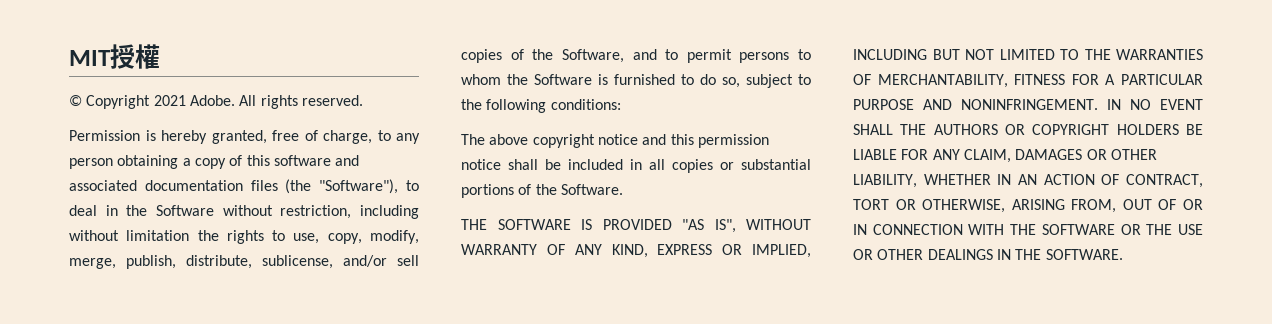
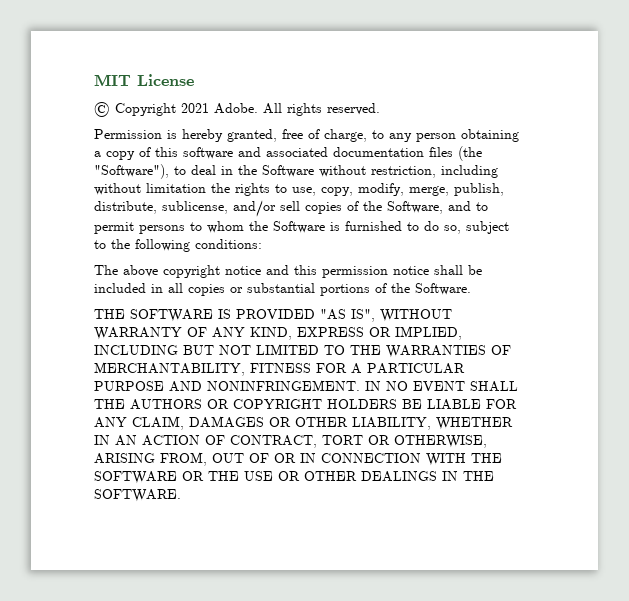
- MIT授權
+ MIT License

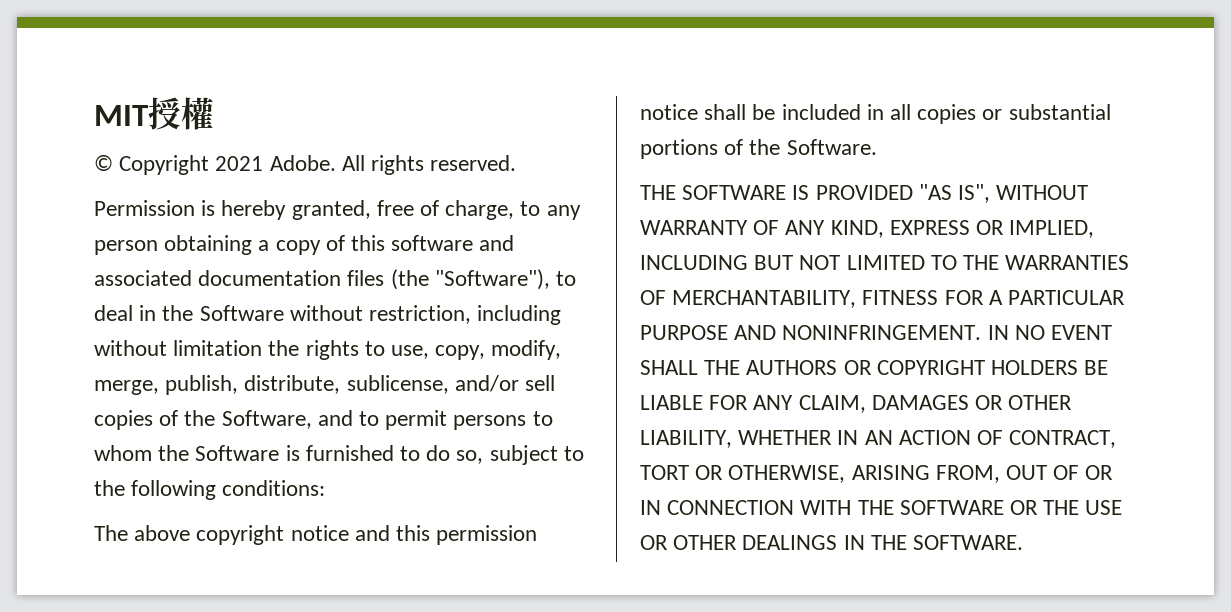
- MIT License
+ MIT授權

